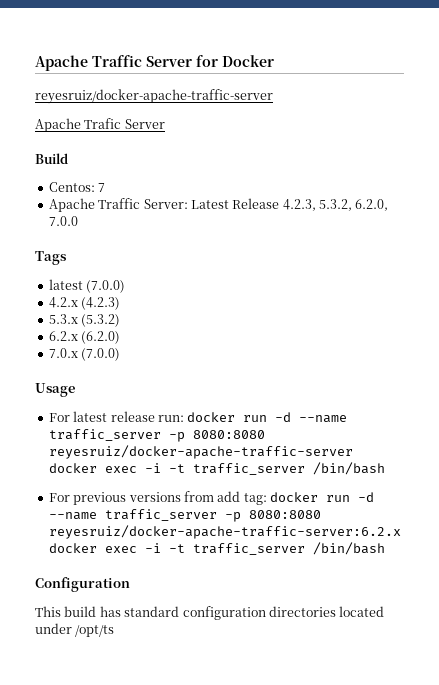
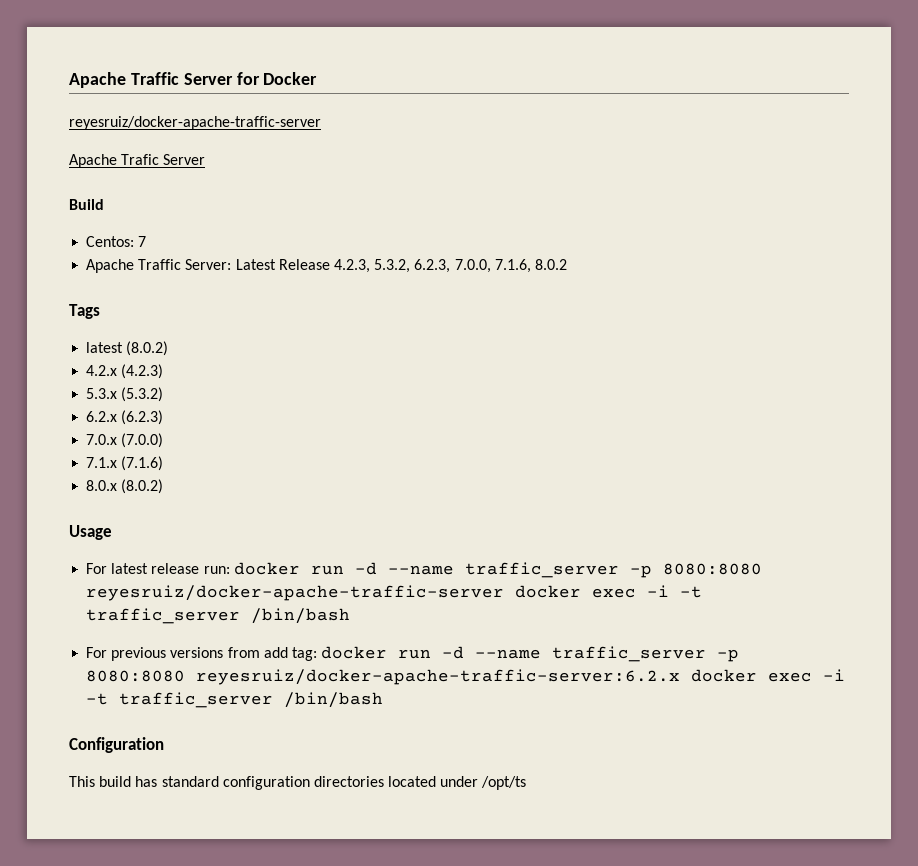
- Apache Traffic Server: Latest Release 4.2.3, 5.3.2, 6.2.0, 7.0.0
+ Apache Traffic Server: Latest Release 4.2.3, 5.3.2, 6.2.3, 7.0.0, 7.1.6, 8.0.2
- latest (7.0.0)
+ latest (8.0.2)
- 6.2.x (6.2.0)
+ 6.2.x (6.2.3)
+ 7.1.x (7.1.6)
+ 8.0.x (8.0.2)

